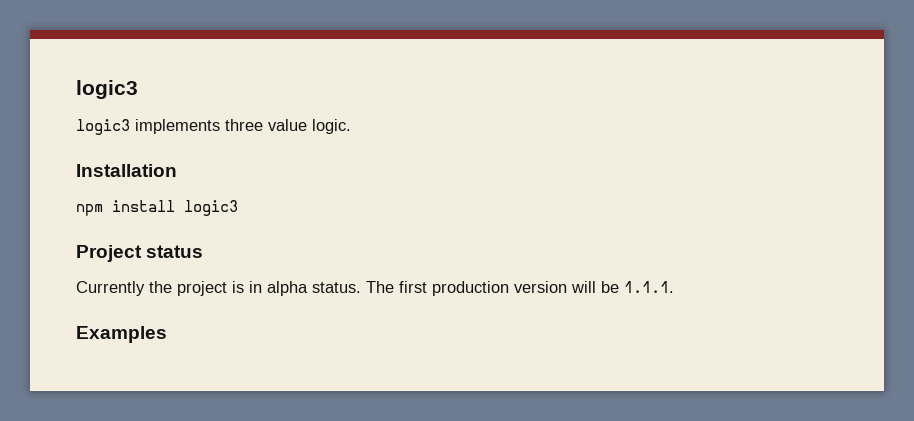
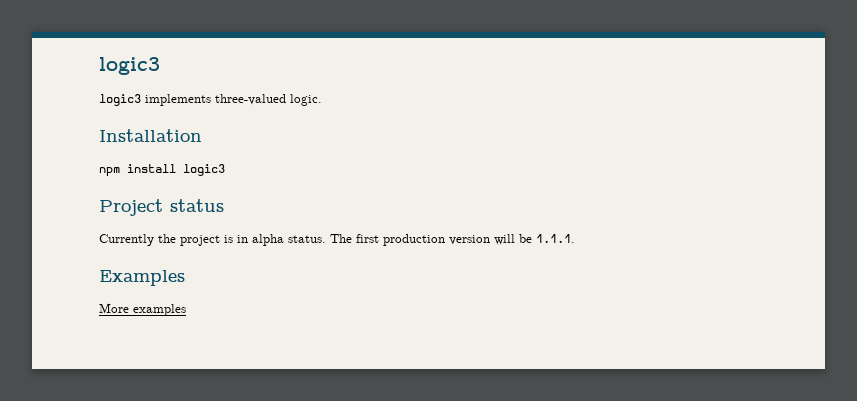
- logic3 implements three value logic.
+ logic3 implements three-valued logic.
+ More examples

